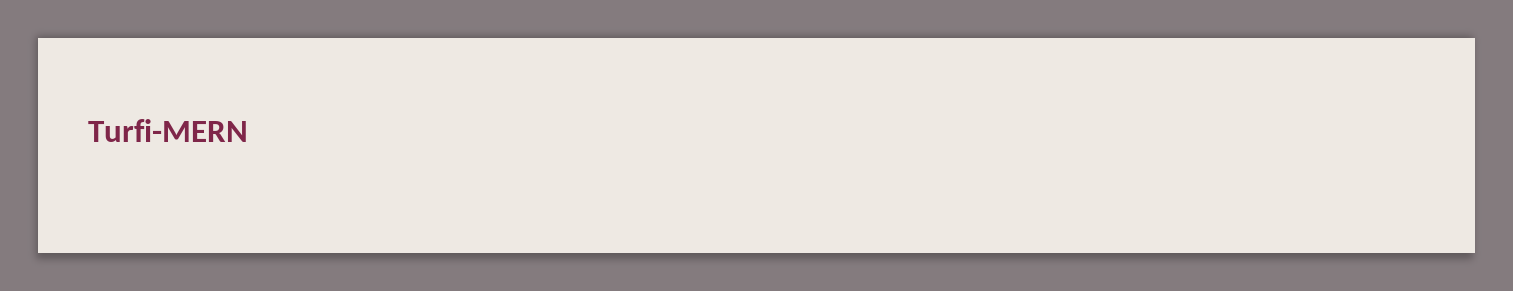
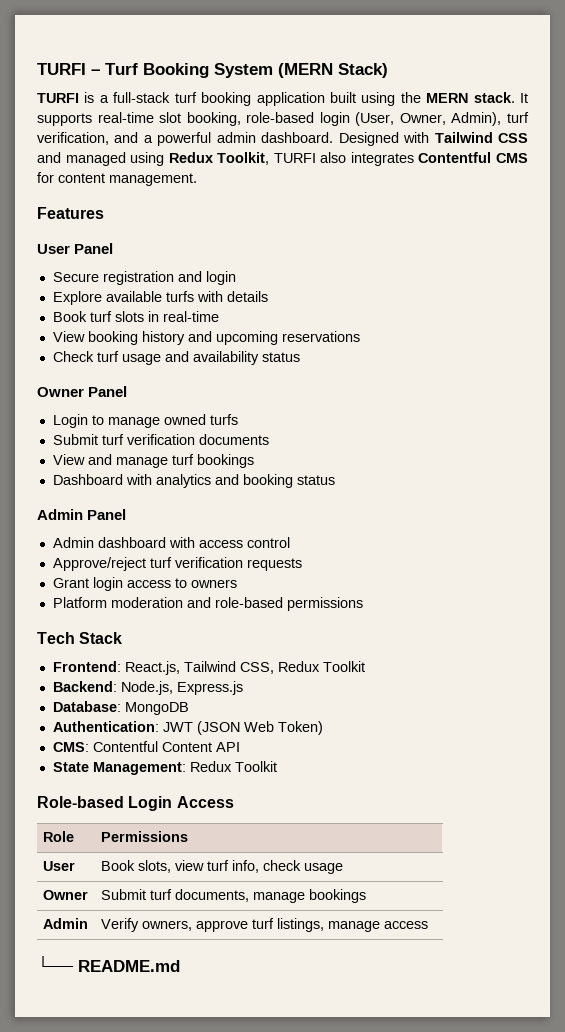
- Turfi-MERN
+ TURFI – Turf Booking System (MERN Stack)
+ TURFI is a full-stack turf booking application built using the MERN stack. It supports real-time slot booking, role-based login (User, Owner, Admin), turf verification, and a powerful admin dashboard. Designed with Tailwind CSS and managed using Redux Toolkit, TURFI also integrates Contentful CMS for content management.
+ Features
+ User Panel
+ Secure registration and login
+ Explore available turfs with details
+ Book turf slots in real-time
+ View booking history and upcoming reservations
+ Check turf usage and availability status
+ Owner Panel
+ Login to manage owned turfs
+ Submit turf verification documents
+ View and manage turf bookings
+ Dashboard with analytics and booking status
+ Admin Panel
+ Admin dashboard with access control
+ Approve/reject turf verification requests
+ Grant login access to owners
+ Platform moderation and role-based permissions
+ Tech Stack
+ Frontend: React.js, Tailwind CSS, Redux Toolkit
+ Backend: Node.js, Express.js
+ Database: MongoDB
+ Authentication: JWT (JSON Web Token)
+ CMS: Contentful Content API
+ State Management: Redux Toolkit
+ Role-based Login Access
+ Role | Permissions
+ User | Book slots, view turf info, check usage
+ Owner | Submit turf documents, manage bookings
+ Admin | Verify owners, approve turf listings, manage access
+ └── README.md

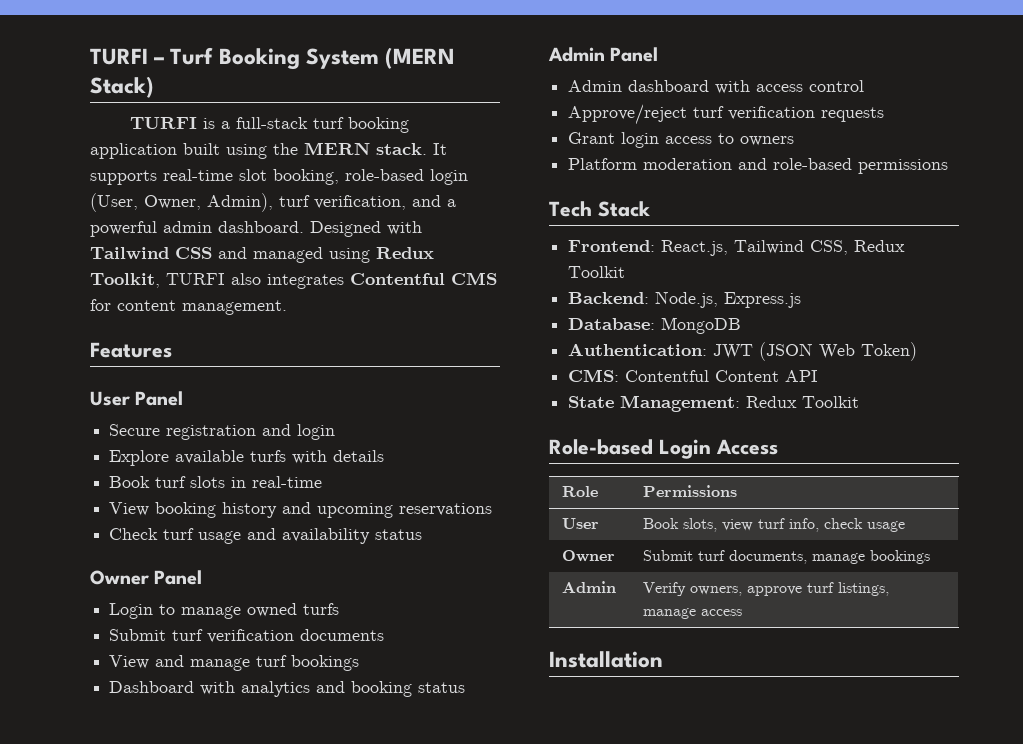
- └── README.md
+ Installation

